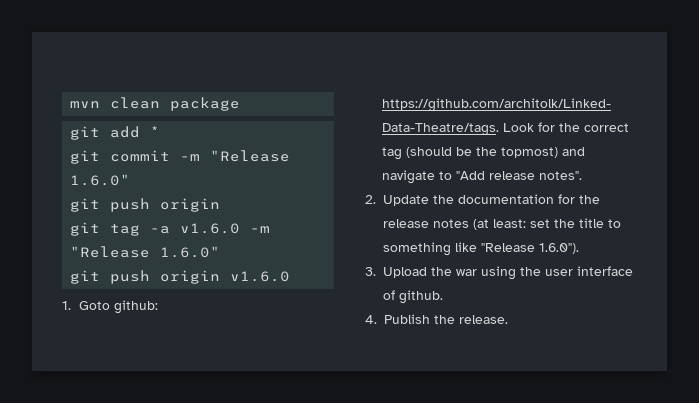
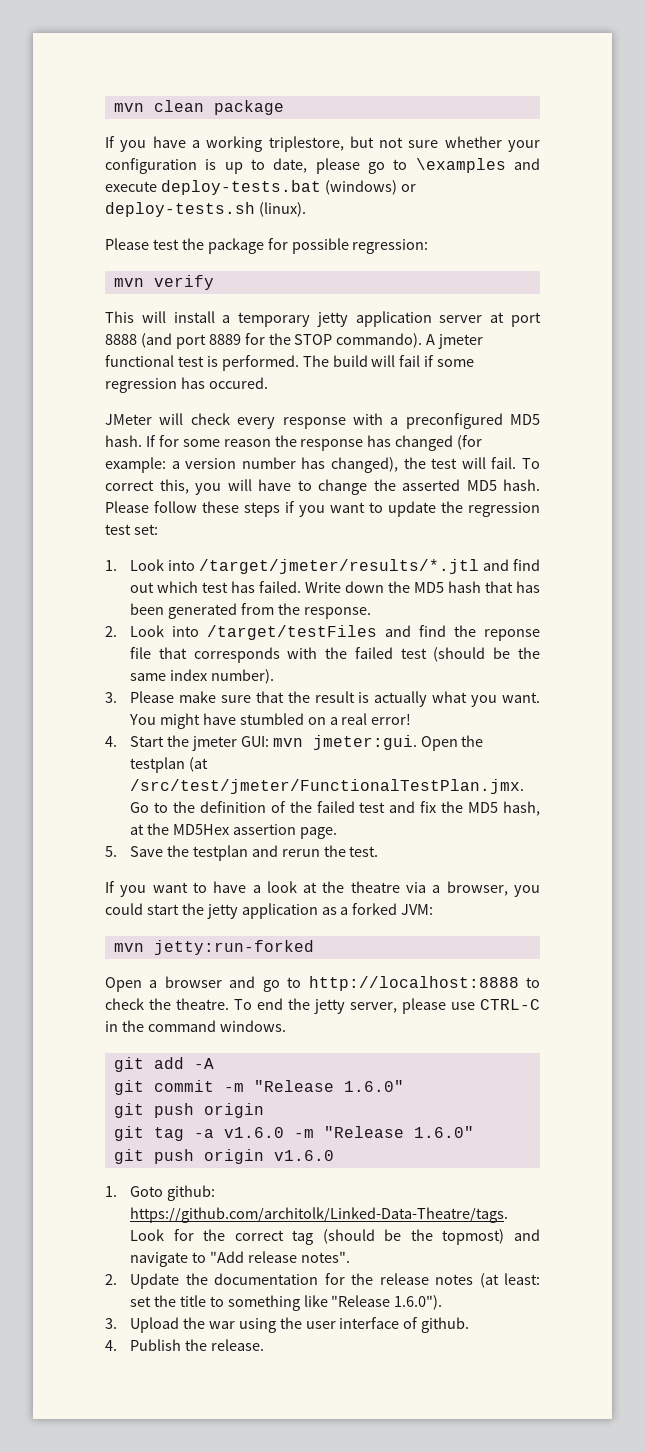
+ If you have a working triplestore, but not sure whether your configuration is up to date, please go to \examples and execute deploy-tests.bat (windows) or deploy-tests.sh (linux).
+ Please test the package for possible regression:
+ mvn verify
+ This will install a temporary jetty application server at port 8888 (and port 8889 for the STOP commando). A jmeter functional test is performed. The build will fail if some regression has occured.
+ JMeter will check every response with a preconfigured MD5 hash. If for some reason the response has changed (for example: a version number has changed), the test will fail. To correct this, you will have to change the asserted MD5 hash. Please follow these steps if you want to update the regression test set:
+ 1. Look into /target/jmeter/results/*.jtl and find out which test has failed. Write down the MD5 hash that has been generated from the response.
+ 2. Look into /target/testFiles and find the reponse file that corresponds with the failed test (should be the same index number).
+ 3. Please make sure that the result is actually what you want. You might have stumbled on a real error!
+ 4. Start the jmeter GUI: mvn jmeter:gui. Open the testplan (at /src/test/jmeter/FunctionalTestPlan.jmx. Go to the definition of the failed test and fix the MD5 hash, at the MD5Hex assertion page.
+ 5. Save the testplan and rerun the test.
+ If you want to have a look at the theatre via a browser, you could start the jetty application as a forked JVM:
+ mvn jetty:run-forked
+ Open a browser and go to http://localhost:8888 to check the theatre. To end the jetty server, please use CTRL-C in the command windows.
- git add *
+ git add -A

